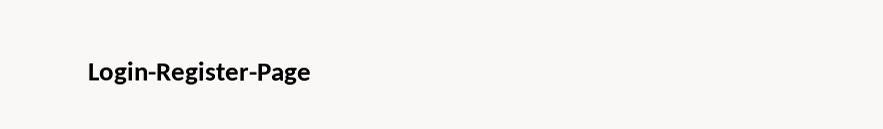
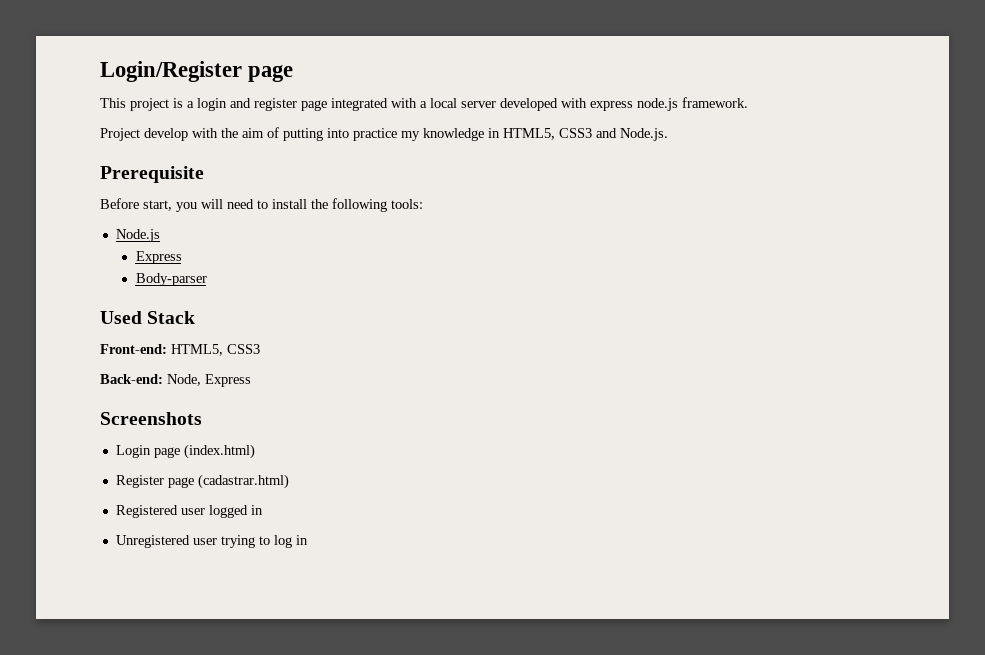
- Login-Register-Page
+ Login/Register page
+ This project is a login and register page integrated with a local server developed with express node.js framework.
+ Project develop with the aim of putting into practice my knowledge in HTML5, CSS3 and Node.js.
+ Prerequisite
+ Before start, you will need to install the following tools:
+ Node.js
+ Express
+ Body-parser
+ Used Stack
+ Front-end: HTML5, CSS3
+ Back-end: Node, Express
+ Screenshots
+ Login page (index.html)
+ Register page (cadastrar.html)
+ Registered user logged in
+ Unregistered user trying to log in

